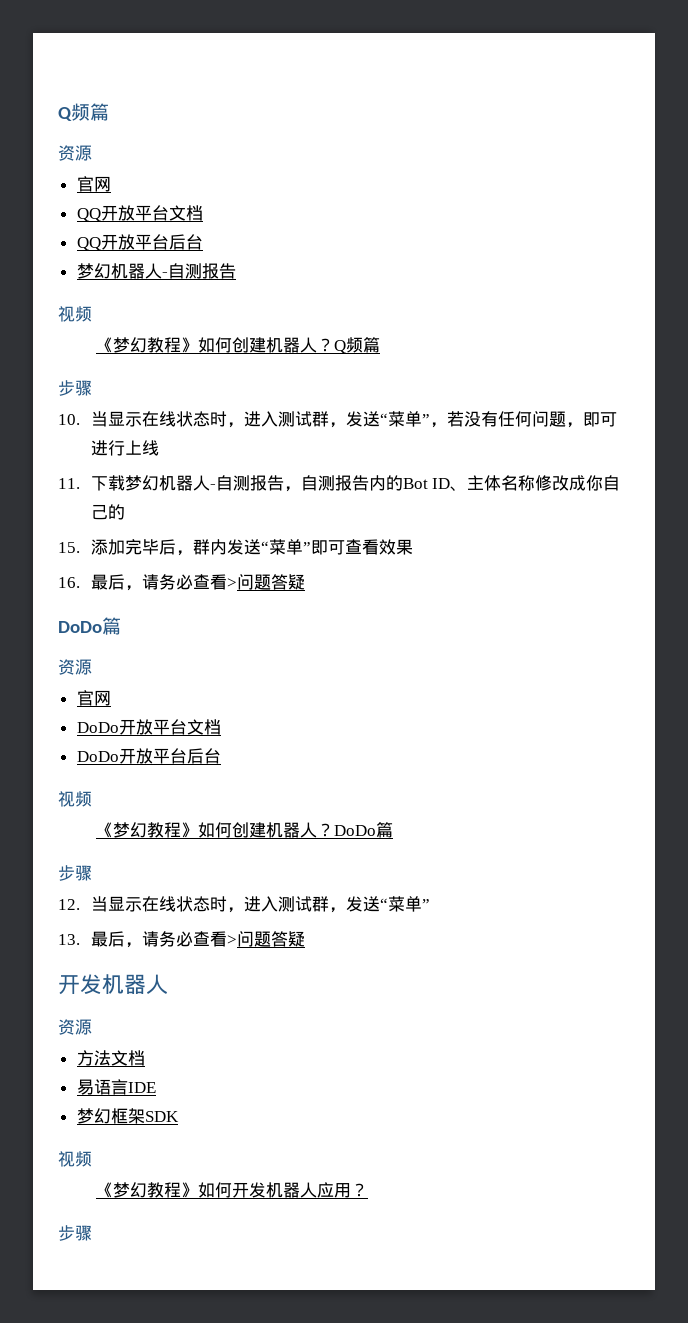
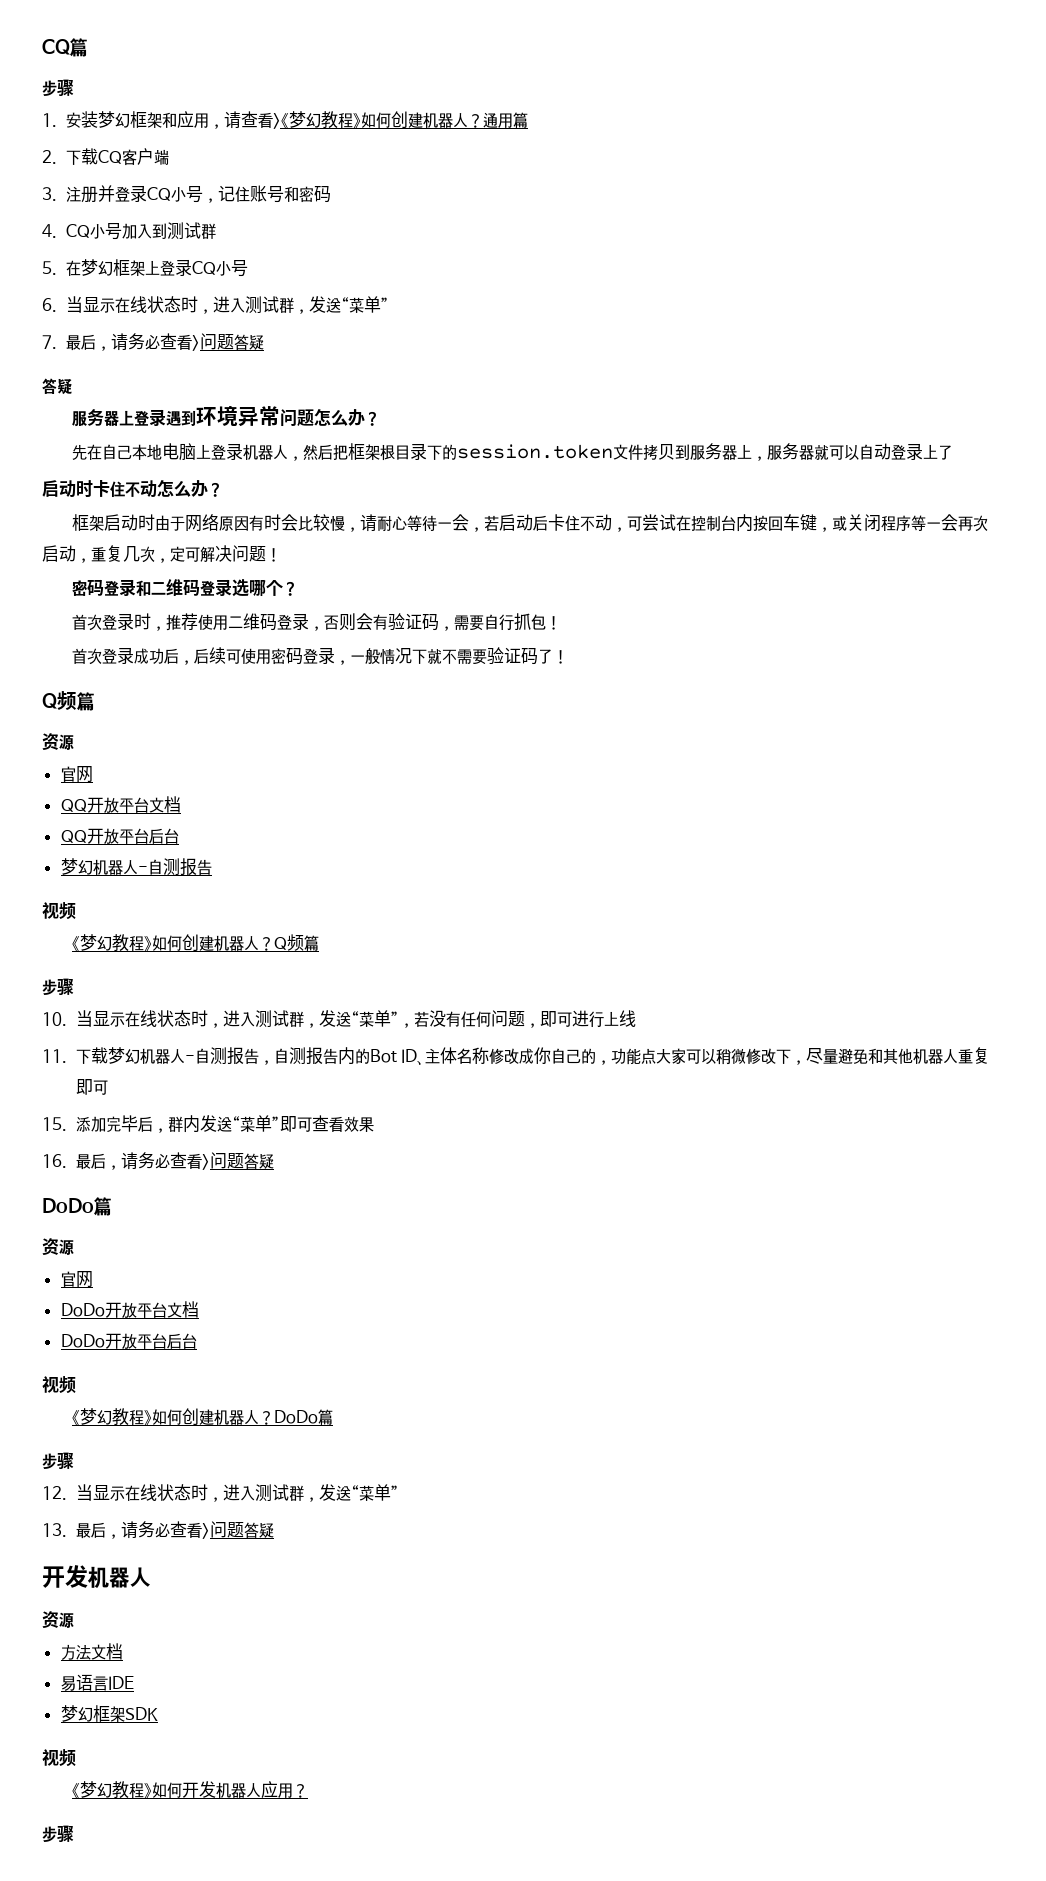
+ CQ篇
+ 步骤
+ 1.安装梦幻框架和应用，请查看>《梦幻教程》如何创建机器人？通用篇
+ 2.下载CQ客户端
+ 3.注册并登录CQ小号，记住账号和密码
+ 4. CQ小号加入到测试群
+ 5.在梦幻框架上登录CQ小号
+ 6.当显示在线状态时，进入测试群，发送“菜单”
+ 7.最后，请务必查看>问题答疑
+ 答疑
+ 服务器上登录遇到环境异常问题怎么办？
+ 先在自己本地电脑上登录机器人，然后把框架根目录下的session.token文件拷贝到服务器上，服务器就可以自动登录上了
+ 启动时卡住不动怎么办？
+ 框架启动时由于网络原因有时会比较慢，请耐心等待一会，若启动后卡住不动，可尝试在控制台内按回车键，或关闭程序等一会再次启动，重复几次，定可解决问题！
+ 密码登录和二维码登录选哪个？
+ 首次登录时，推荐使用二维码登录，否则会有验证码，需要自行抓包！
+ 首次登录成功后，后续可使用密码登录，一般情况下就不需要验证码了！
- 11.下载梦幻机器人-自测报告，自测报告内的Bot ID、主体名称修改成你自己的
+ 11.下载梦幻机器人-自测报告，自测报告内的Bot ID、主体名称修改成你自己的，功能点大家可以稍微修改下，尽量避免和其他机器人重复即可

